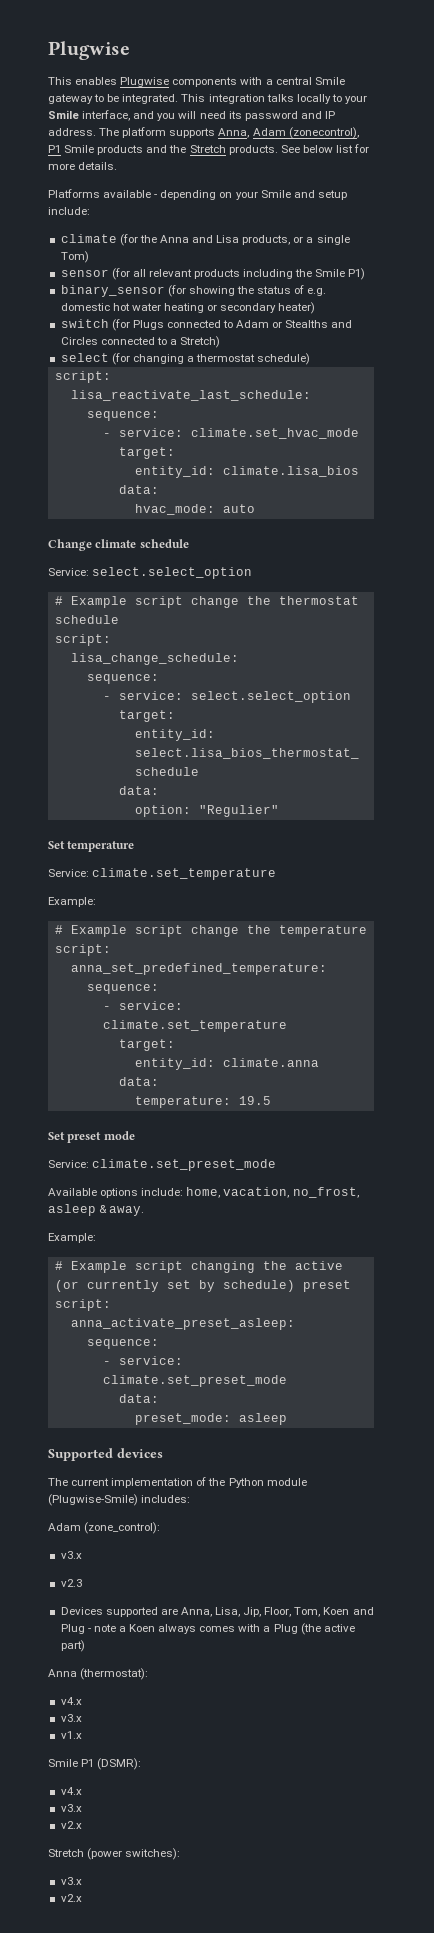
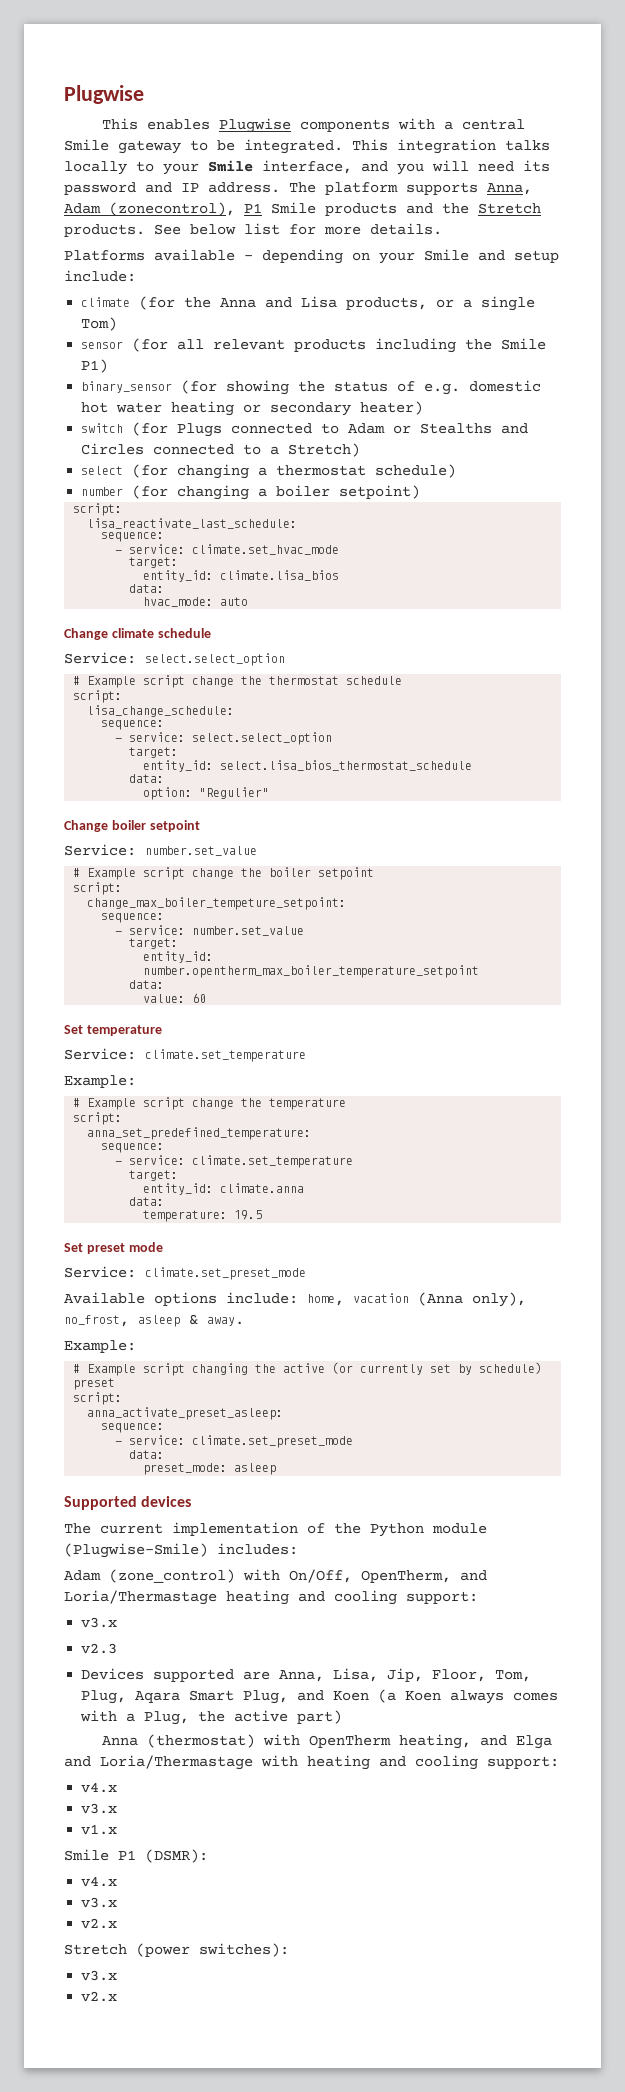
+ number (for changing a boiler setpoint)
+ Change boiler setpoint
+ Service: number.set_value
+ # Example script change the boiler setpoint
+ script:
+ change_max_boiler_tempeture_setpoint:
+ sequence:
+ - service: number.set_value
+ target:
+ entity_id: number.opentherm_max_boiler_temperature_setpoint
+ data:
+ value: 60
- Available options include: home, vacation, no_frost, asleep & away.
+ Available options include: home, vacation (Anna only), no_frost, asleep & away.
- Adam (zone_control):
+ Adam (zone_control) with On/Off, OpenTherm, and Loria/Thermastage heating and cooling support:
- Devices supported are Anna, Lisa, Jip, Floor, Tom, Koen and Plug - note a Koen always comes with a Plug (the active part)
+ Devices supported are Anna, Lisa, Jip, Floor, Tom, Plug, Aqara Smart Plug, and Koen (a Koen always comes with a Plug, the active part)
- Anna (thermostat):
+ Anna (thermostat) with OpenTherm heating, and Elga and Loria/Thermastage with heating and cooling support:

